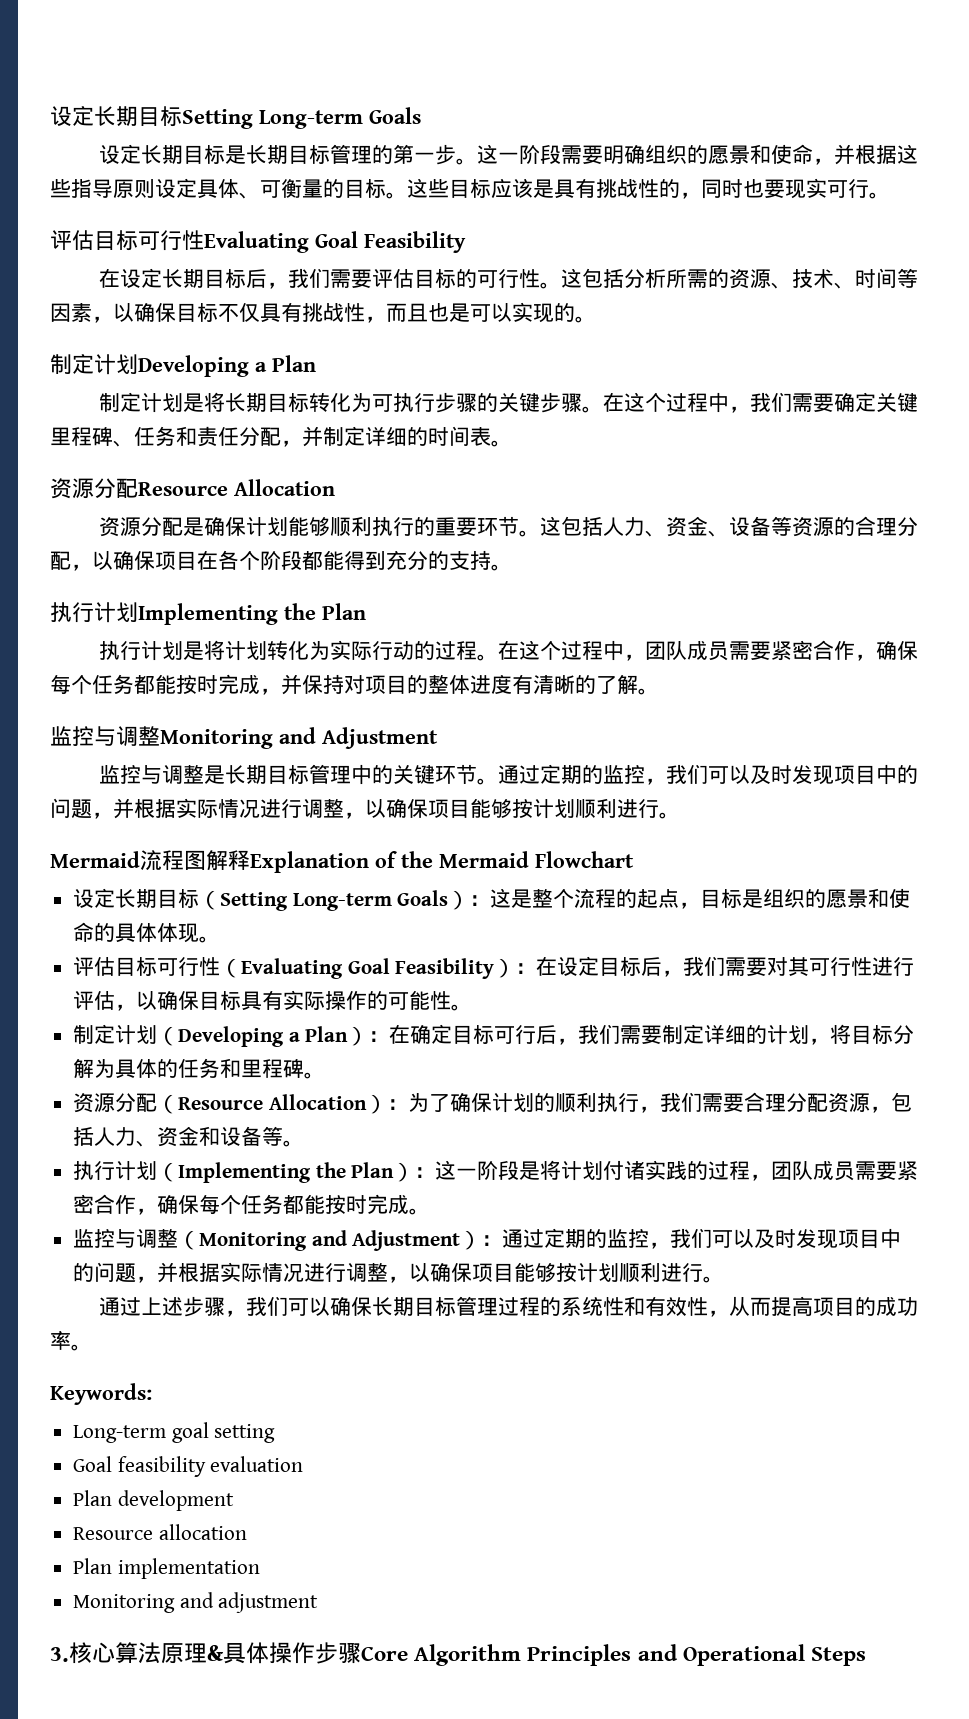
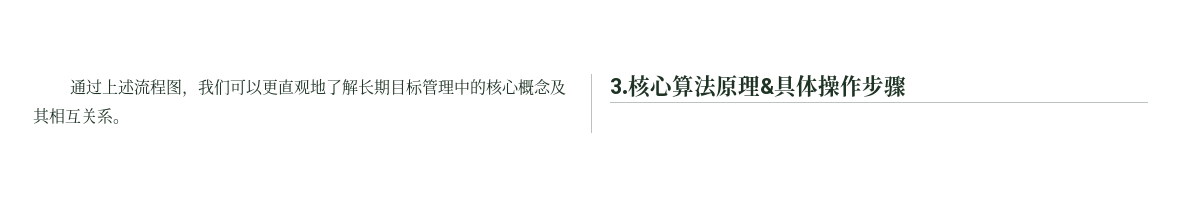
- 设定长期目标Setting Long-term Goals
- 设定长期目标是长期目标管理的第一步。这一阶段需要明确组织的愿景和使命，并根据这些指导原则设定具体、可衡量的目标。这些目标应该是具有挑战性的，同时也要现实可行。
- 评估目标可行性Evaluating Goal Feasibility
- 在设定长期目标后，我们需要评估目标的可行性。这包括分析所需的资源、技术、时间等因素，以确保目标不仅具有挑战性，而且也是可以实现的。
- 制定计划Developing a Plan
- 制定计划是将长期目标转化为可执行步骤的关键步骤。在这个过程中，我们需要确定关键里程碑、任务和责任分配，并制定详细的时间表。
- 资源分配Resource Allocation
- 资源分配是确保计划能够顺利执行的重要环节。这包括人力、资金、设备等资源的合理分配，以确保项目在各个阶段都能得到充分的支持。
- 执行计划Implementing the Plan
- 执行计划是将计划转化为实际行动的过程。在这个过程中，团队成员需要紧密合作，确保每个任务都能按时完成，并保持对项目的整体进度有清晰的了解。
- 监控与调整Monitoring and Adjustment
- 监控与调整是长期目标管理中的关键环节。通过定期的监控，我们可以及时发现项目中的问题，并根据实际情况进行调整，以确保项目能够按计划顺利进行。
- Mermaid流程图解释Explanation of the Mermaid Flowchart
- 设定长期目标（Setting Long-term Goals）：这是整个流程的起点，目标是组织的愿景和使命的具体体现。
- 评估目标可行性（Evaluating Goal Feasibility）：在设定目标后，我们需要对其可行性进行评估，以确保目标具有实际操作的可能性。
- 制定计划（Developing a Plan）：在确定目标可行后，我们需要制定详细的计划，将目标分解为具体的任务和里程碑。
- 资源分配（Resource Allocation）：为了确保计划的顺利执行，我们需要合理分配资源，包括人力、资金和设备等。
- 执行计划（Implementing the Plan）：这一阶段是将计划付诸实践的过程，团队成员需要紧密合作，确保每个任务都能按时完成。
- 监控与调整（Monitoring and Adjustment）：通过定期的监控，我们可以及时发现项目中的问题，并根据实际情况进行调整，以确保项目能够按计划顺利进行。
- 通过上述步骤，我们可以确保长期目标管理过程的系统性和有效性，从而提高项目的成功率。
- Keywords:
- Long-term goal setting
- Goal feasibility evaluation
- Plan development
- Resource allocation
- Plan implementation
- Monitoring and adjustment
+ 通过上述流程图，我们可以更直观地了解长期目标管理中的核心概念及其相互关系。
- 3.核心算法原理&具体操作步骤Core Algorithm Principles and Operational Steps
+ 3.核心算法原理&具体操作步骤

